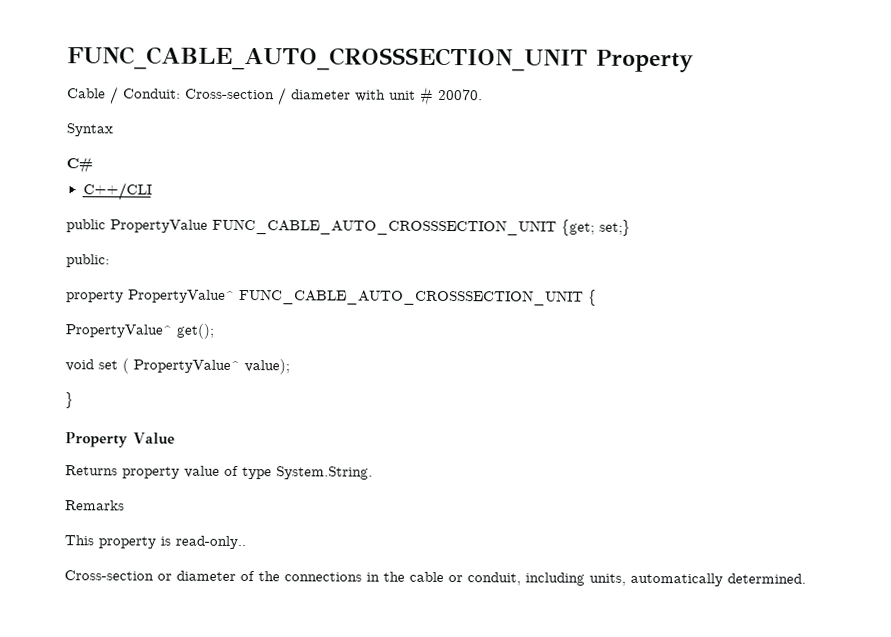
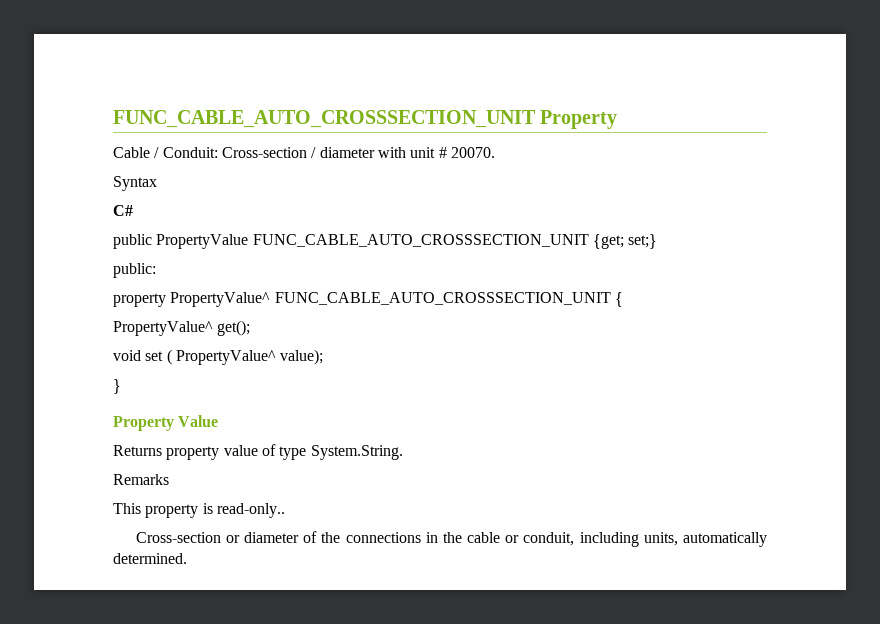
- C++/CLI

